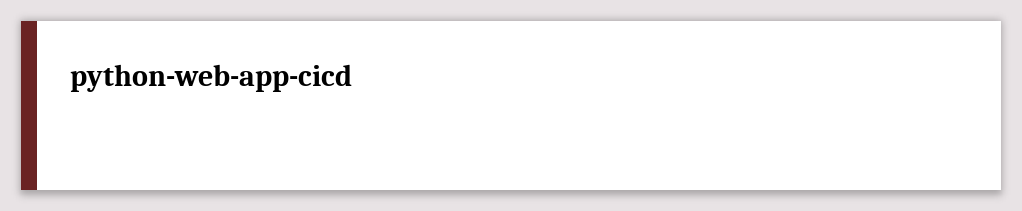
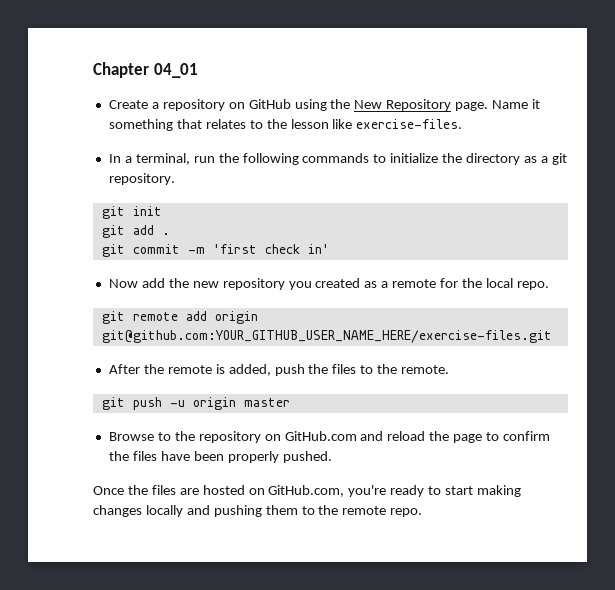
- python-web-app-cicd
+ Chapter 04_01
+ Create a repository on GitHub using the New Repository page. Name it something that relates to the lesson like exercise-files.
+ In a terminal, run the following commands to initialize the directory as a git repository.
+ git init
+ git add .
+ git commit -m 'first check in'
+ Now add the new repository you created as a remote for the local repo.
+ git remote add origin git@github.com:YOUR_GITHUB_USER_NAME_HERE/exercise-files.git
+ After the remote is added, push the files to the remote.
+ git push -u origin master
+ Browse to the repository on GitHub.com and reload the page to confirm the files have been properly pushed.
+ Once the files are hosted on GitHub.com, you're ready to start making changes locally and pushing them to the remote repo.

